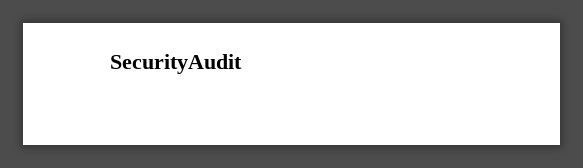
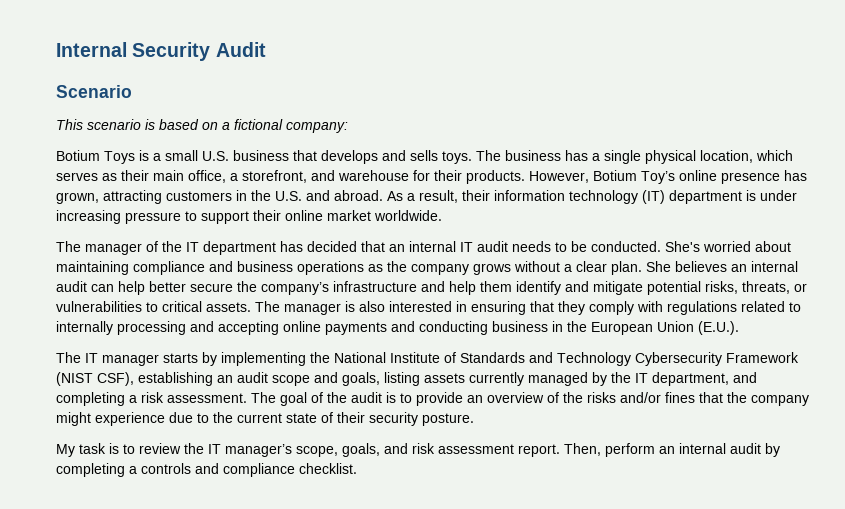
- SecurityAudit
+ Internal Security Audit
+ Scenario
+ This scenario is based on a fictional company:
+ Botium Toys is a small U.S. business that develops and sells toys. The business has a single physical location, which serves as their main office, a storefront, and warehouse for their products. However, Botium Toy’s online presence has grown, attracting customers in the U.S. and abroad. As a result, their information technology (IT) department is under increasing pressure to support their online market worldwide.
+ The manager of the IT department has decided that an internal IT audit needs to be conducted. She's worried about maintaining compliance and business operations as the company grows without a clear plan. She believes an internal audit can help better secure the company’s infrastructure and help them identify and mitigate potential risks, threats, or vulnerabilities to critical assets. The manager is also interested in ensuring that they comply with regulations related to internally processing and accepting online payments and conducting business in the European Union (E.U.).
+ The IT manager starts by implementing the National Institute of Standards and Technology Cybersecurity Framework (NIST CSF), establishing an audit scope and goals, listing assets currently managed by the IT department, and completing a risk assessment. The goal of the audit is to provide an overview of the risks and/or fines that the company might experience due to the current state of their security posture.
+ My task is to review the IT manager’s scope, goals, and risk assessment report. Then, perform an internal audit by completing a controls and compliance checklist.

